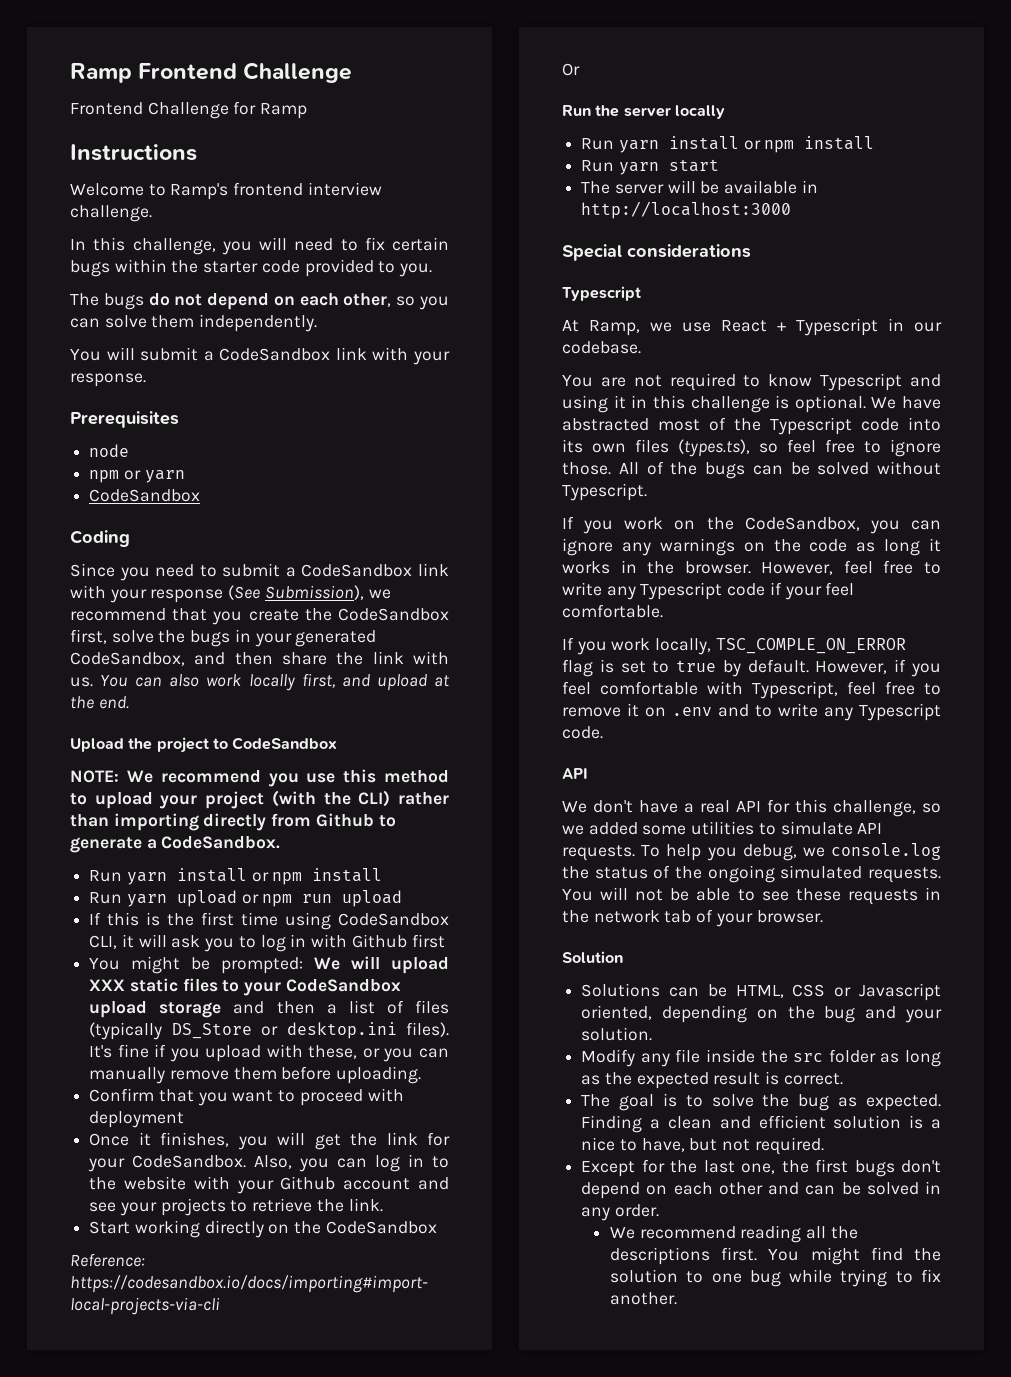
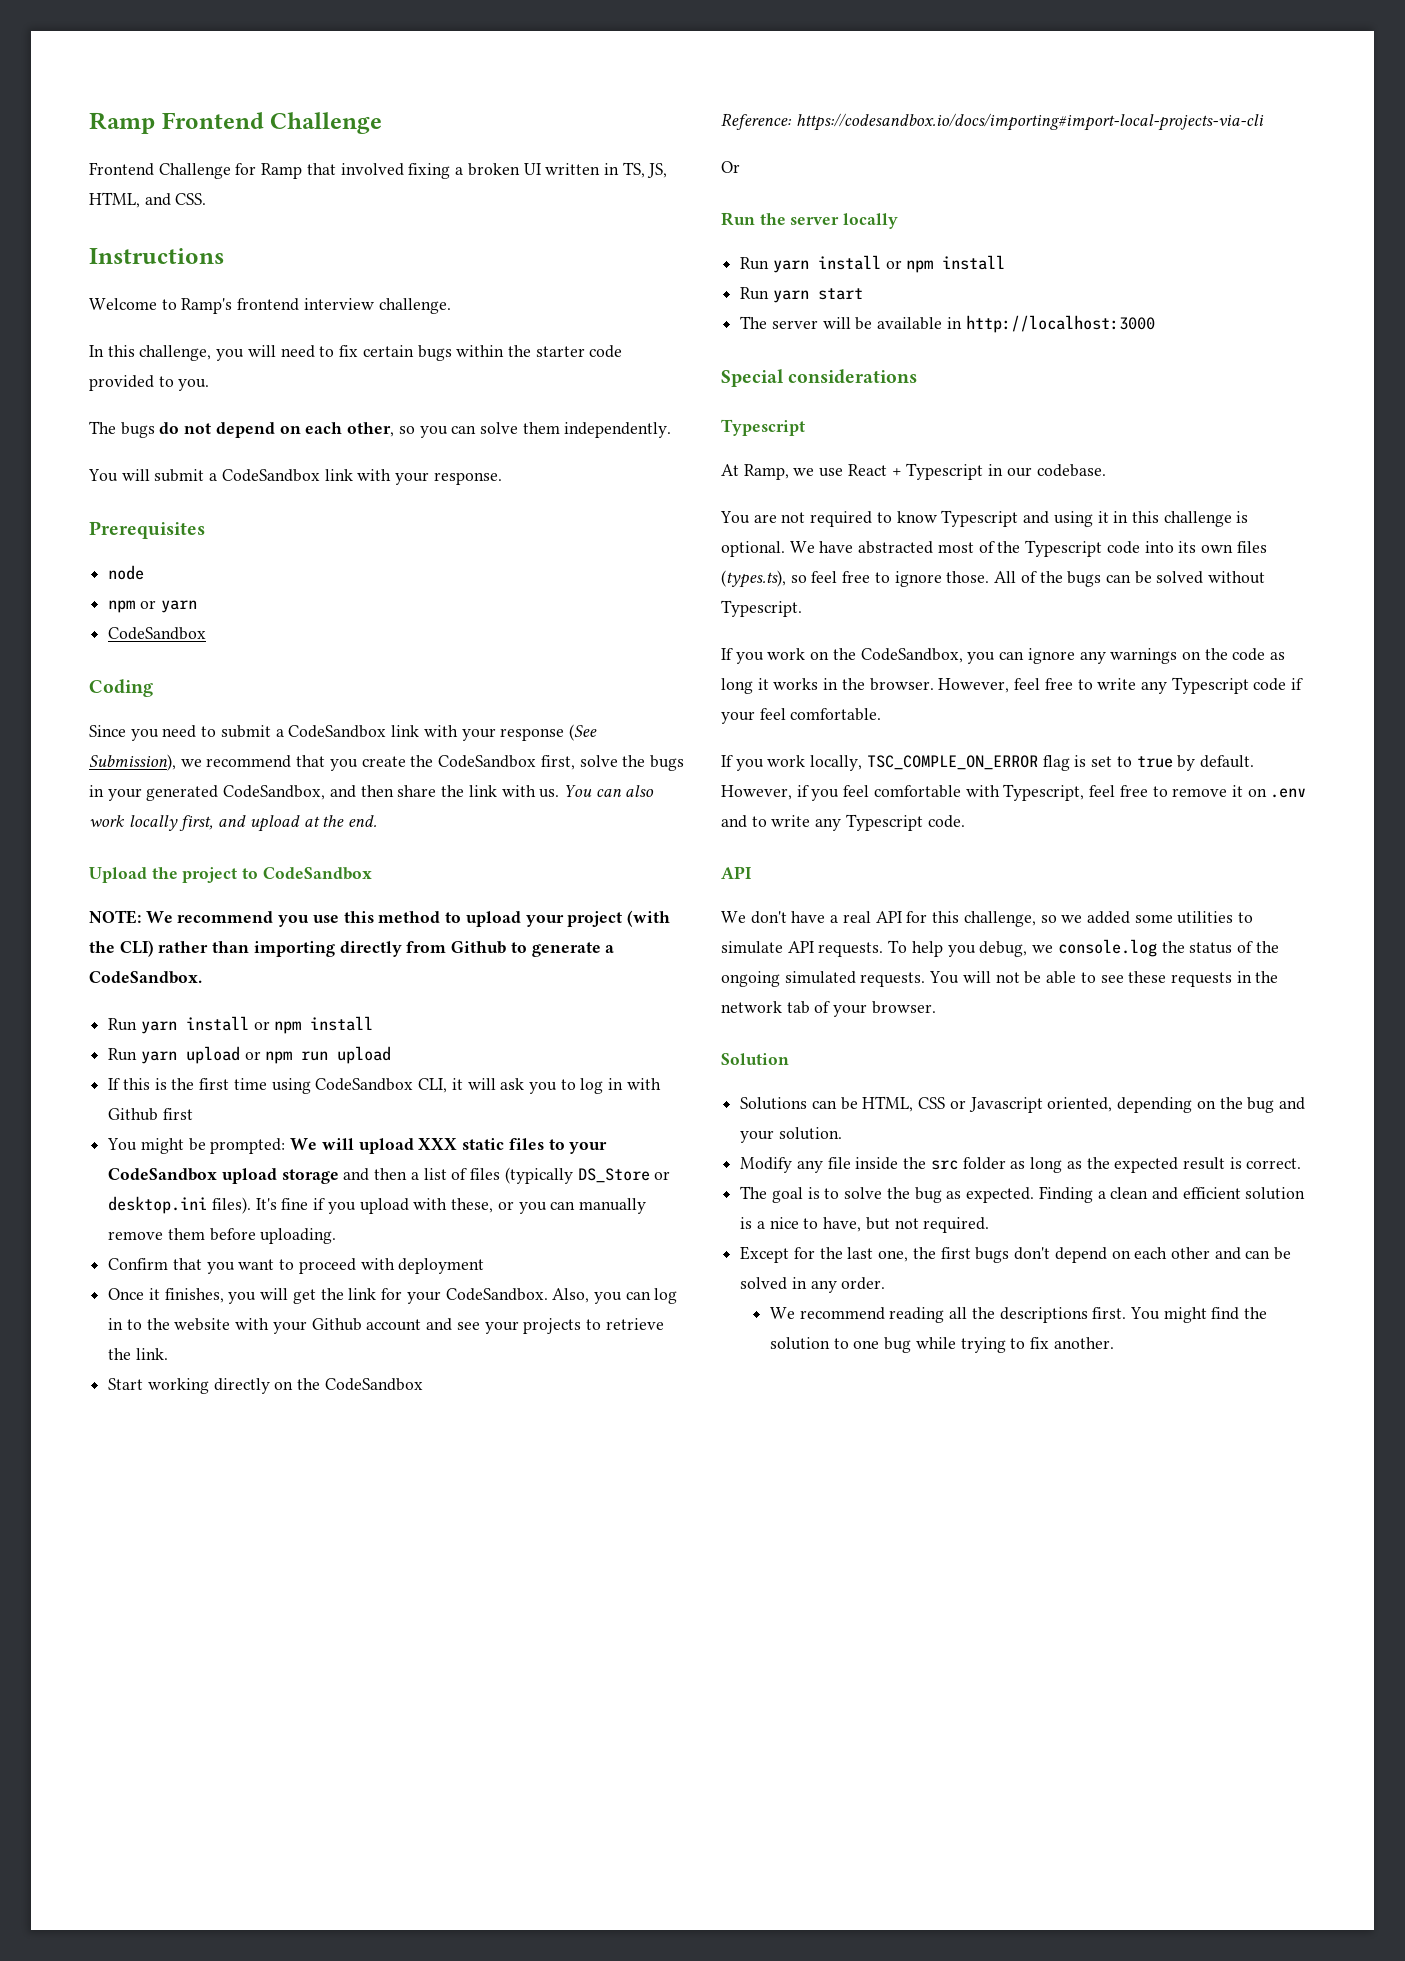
- Frontend Challenge for Ramp
+ Frontend Challenge for Ramp that involved fixing a broken UI written in TS, JS, HTML, and CSS.

